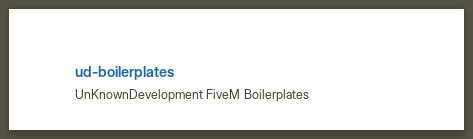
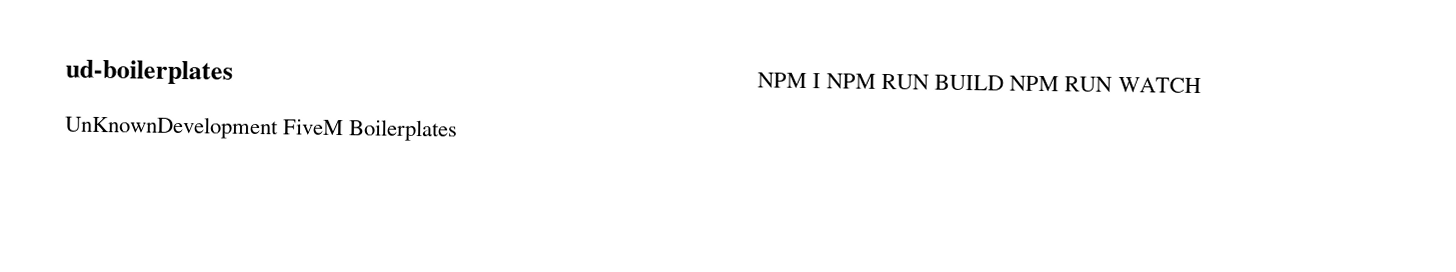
+ NPM I NPM RUN BUILD NPM RUN WATCH

